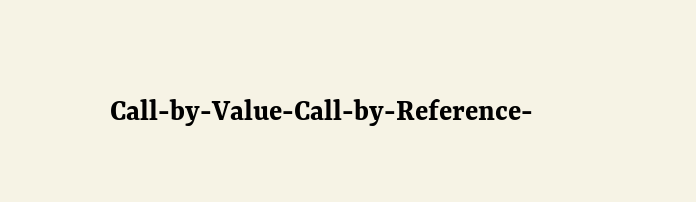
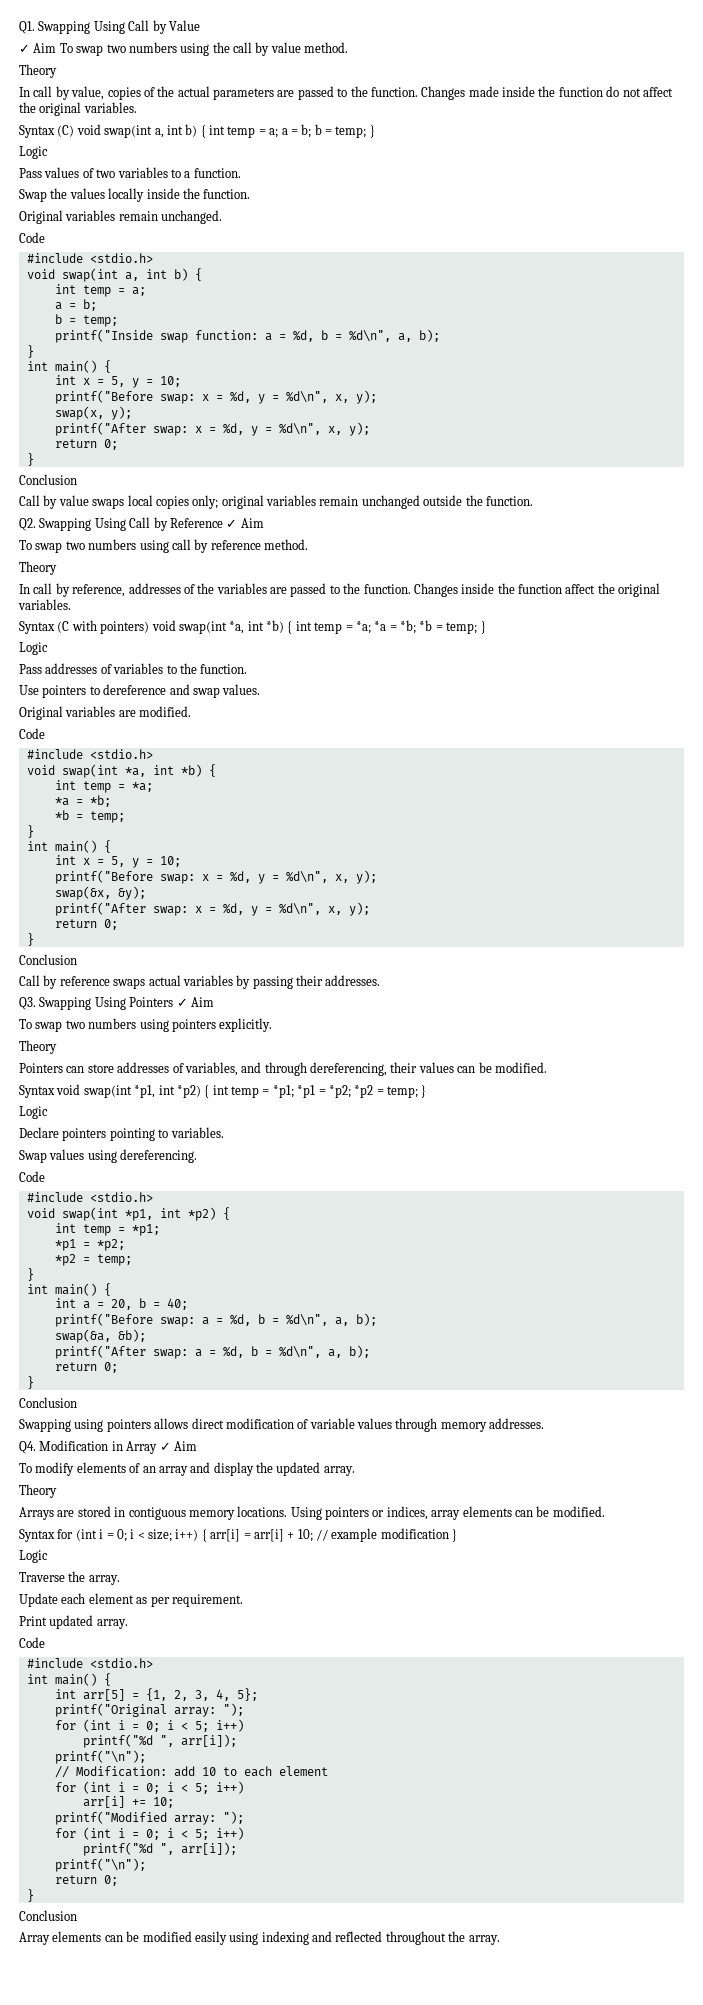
- Call-by-Value-Call-by-Reference-
+ Q1. Swapping Using Call by Value
+ ✓ Aim To swap two numbers using the call by value method.
+ Theory
+ In call by value, copies of the actual parameters are passed to the function. Changes made inside the function do not affect the original variables.
+ Syntax (C) void swap(int a, int b) { int temp = a; a = b; b = temp; }
+ Logic
+ Pass values of two variables to a function.
+ Swap the values locally inside the function.
+ Original variables remain unchanged.
+ Code
+ #include <stdio.h>
+ void swap(int a, int b) {
+ int temp = a;
+ a = b;
+ b = temp;
+ printf("Inside swap function: a = %d, b = %d\n", a, b);
+ }
+ int main() {
+ int x = 5, y = 10;
+ printf("Before swap: x = %d, y = %d\n", x, y);
+ swap(x, y);
+ printf("After swap: x = %d, y = %d\n", x, y);
+ return 0;
+ }
+ Conclusion
+ Call by value swaps local copies only; original variables remain unchanged outside the function.
+ Q2. Swapping Using Call by Reference ✓ Aim
+ To swap two numbers using call by reference method.
+ Theory
+ In call by reference, addresses of the variables are passed to the function. Changes inside the function affect the original variables.
+ Syntax (C with pointers) void swap(int *a, int *b) { int temp = *a; *a = *b; *b = temp; }
+ Logic
+ Pass addresses of variables to the function.
+ Use pointers to dereference and swap values.
+ Original variables are modified.
+ Code
+ #include <stdio.h>
+ void swap(int *a, int *b) {
+ int temp = *a;
+ *a = *b;
+ *b = temp;
+ }
+ int main() {
+ int x = 5, y = 10;
+ printf("Before swap: x = %d, y = %d\n", x, y);
+ swap(&x, &y);
+ printf("After swap: x = %d, y = %d\n", x, y);
+ return 0;
+ }
+ Conclusion
+ Call by reference swaps actual variables by passing their addresses.
+ Q3. Swapping Using Pointers ✓ Aim
+ To swap two numbers using pointers explicitly.
+ Theory
+ Pointers can store addresses of variables, and through dereferencing, their values can be modified.
+ Syntax void swap(int *p1, int *p2) { int temp = *p1; *p1 = *p2; *p2 = temp; }
+ Logic
+ Declare pointers pointing to variables.
+ Swap values using dereferencing.
+ Code
+ #include <stdio.h>
+ void swap(int *p1, int *p2) {
+ int temp = *p1;
+ *p1 = *p2;
+ *p2 = temp;
+ }
+ int main() {
+ int a = 20, b = 40;
+ printf("Before swap: a = %d, b = %d\n", a, b);
+ swap(&a, &b);
+ printf("After swap: a = %d, b = %d\n", a, b);
+ return 0;
+ }
+ Conclusion
+ Swapping using pointers allows direct modification of variable values through memory addresses.
+ Q4. Modification in Array ✓ Aim
+ To modify elements of an array and display the updated array.
+ Theory
+ Arrays are stored in contiguous memory locations. Using pointers or indices, array elements can be modified.
+ Syntax for (int i = 0; i < size; i++) { arr[i] = arr[i] + 10; // example modification }
+ Logic
+ Traverse the array.
+ Update each element as per requirement.
+ Print updated array.
+ Code
+ #include <stdio.h>
+ int main() {
+ int arr[5] = {1, 2, 3, 4, 5};
+ printf("Original array: ");
+ for (int i = 0; i < 5; i++)
+ printf("%d ", arr[i]);
+ printf("\n");
+ // Modification: add 10 to each element
+ for (int i = 0; i < 5; i++)
+ arr[i] += 10;
+ printf("Modified array: ");
+ for (int i = 0; i < 5; i++)
+ printf("%d ", arr[i]);
+ printf("\n");
+ return 0;
+ }
+ Conclusion
+ Array elements can be modified easily using indexing and reflected throughout the array.

